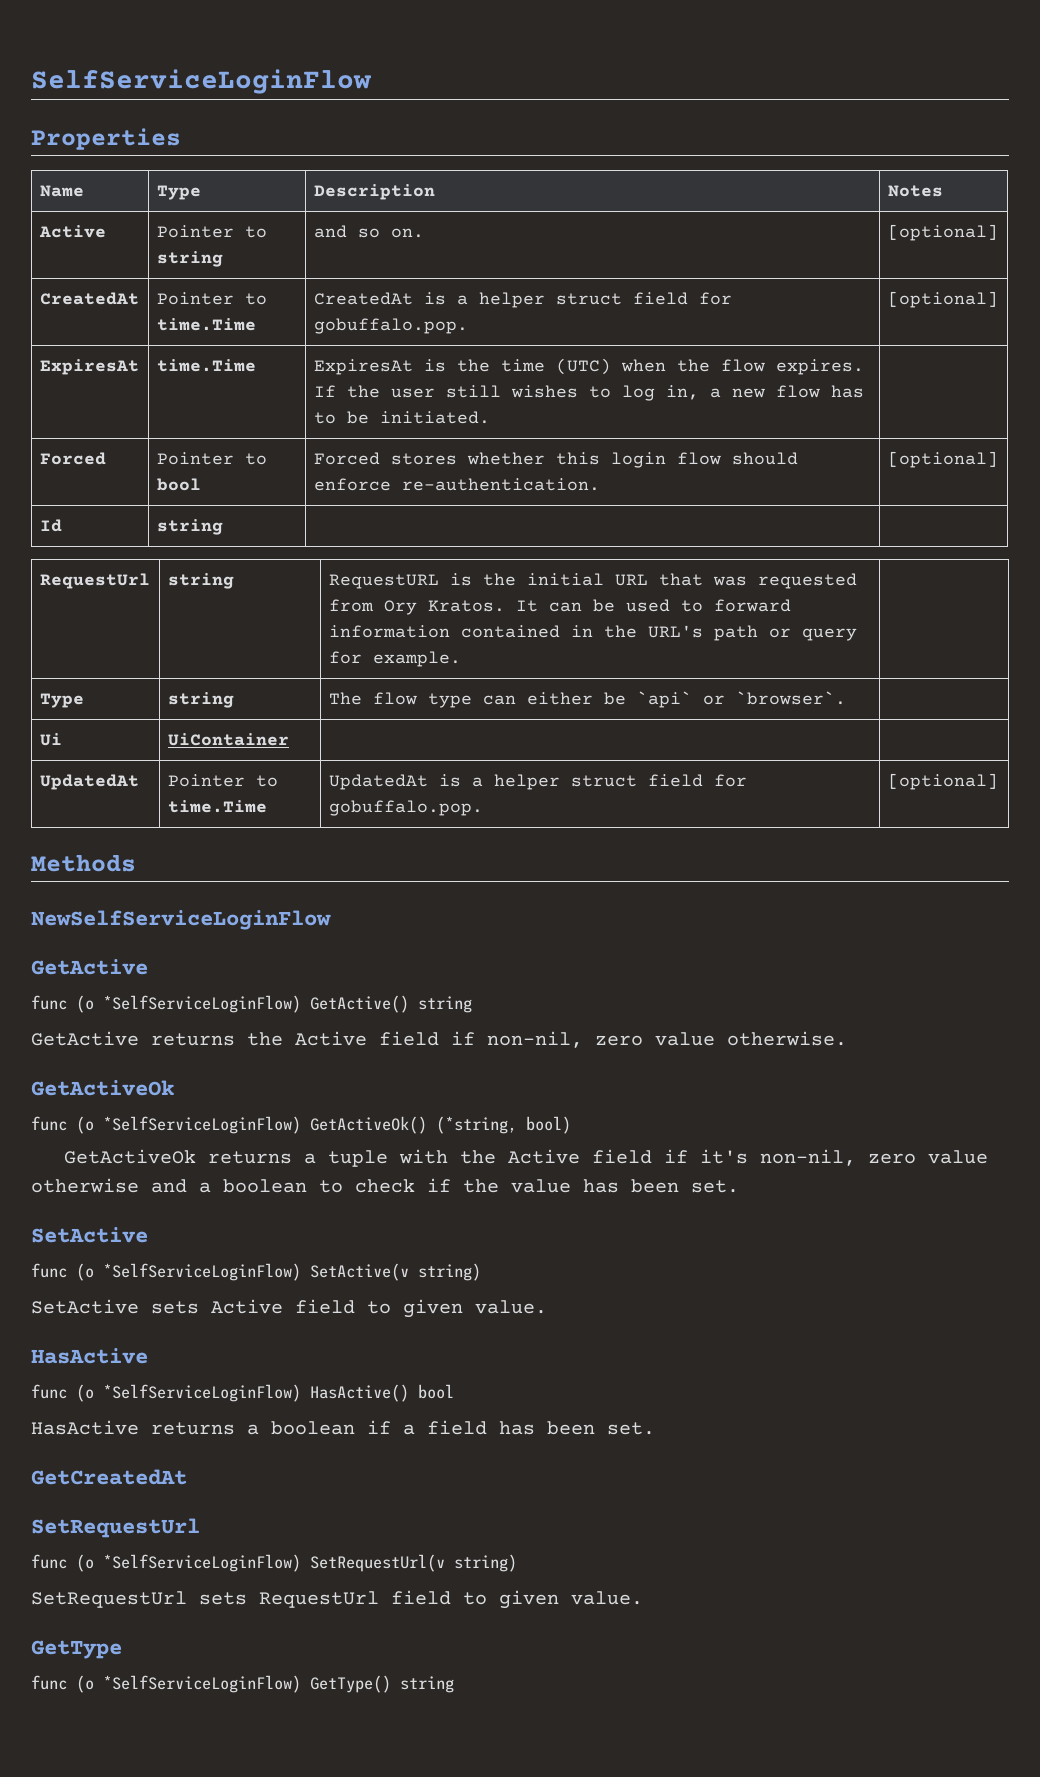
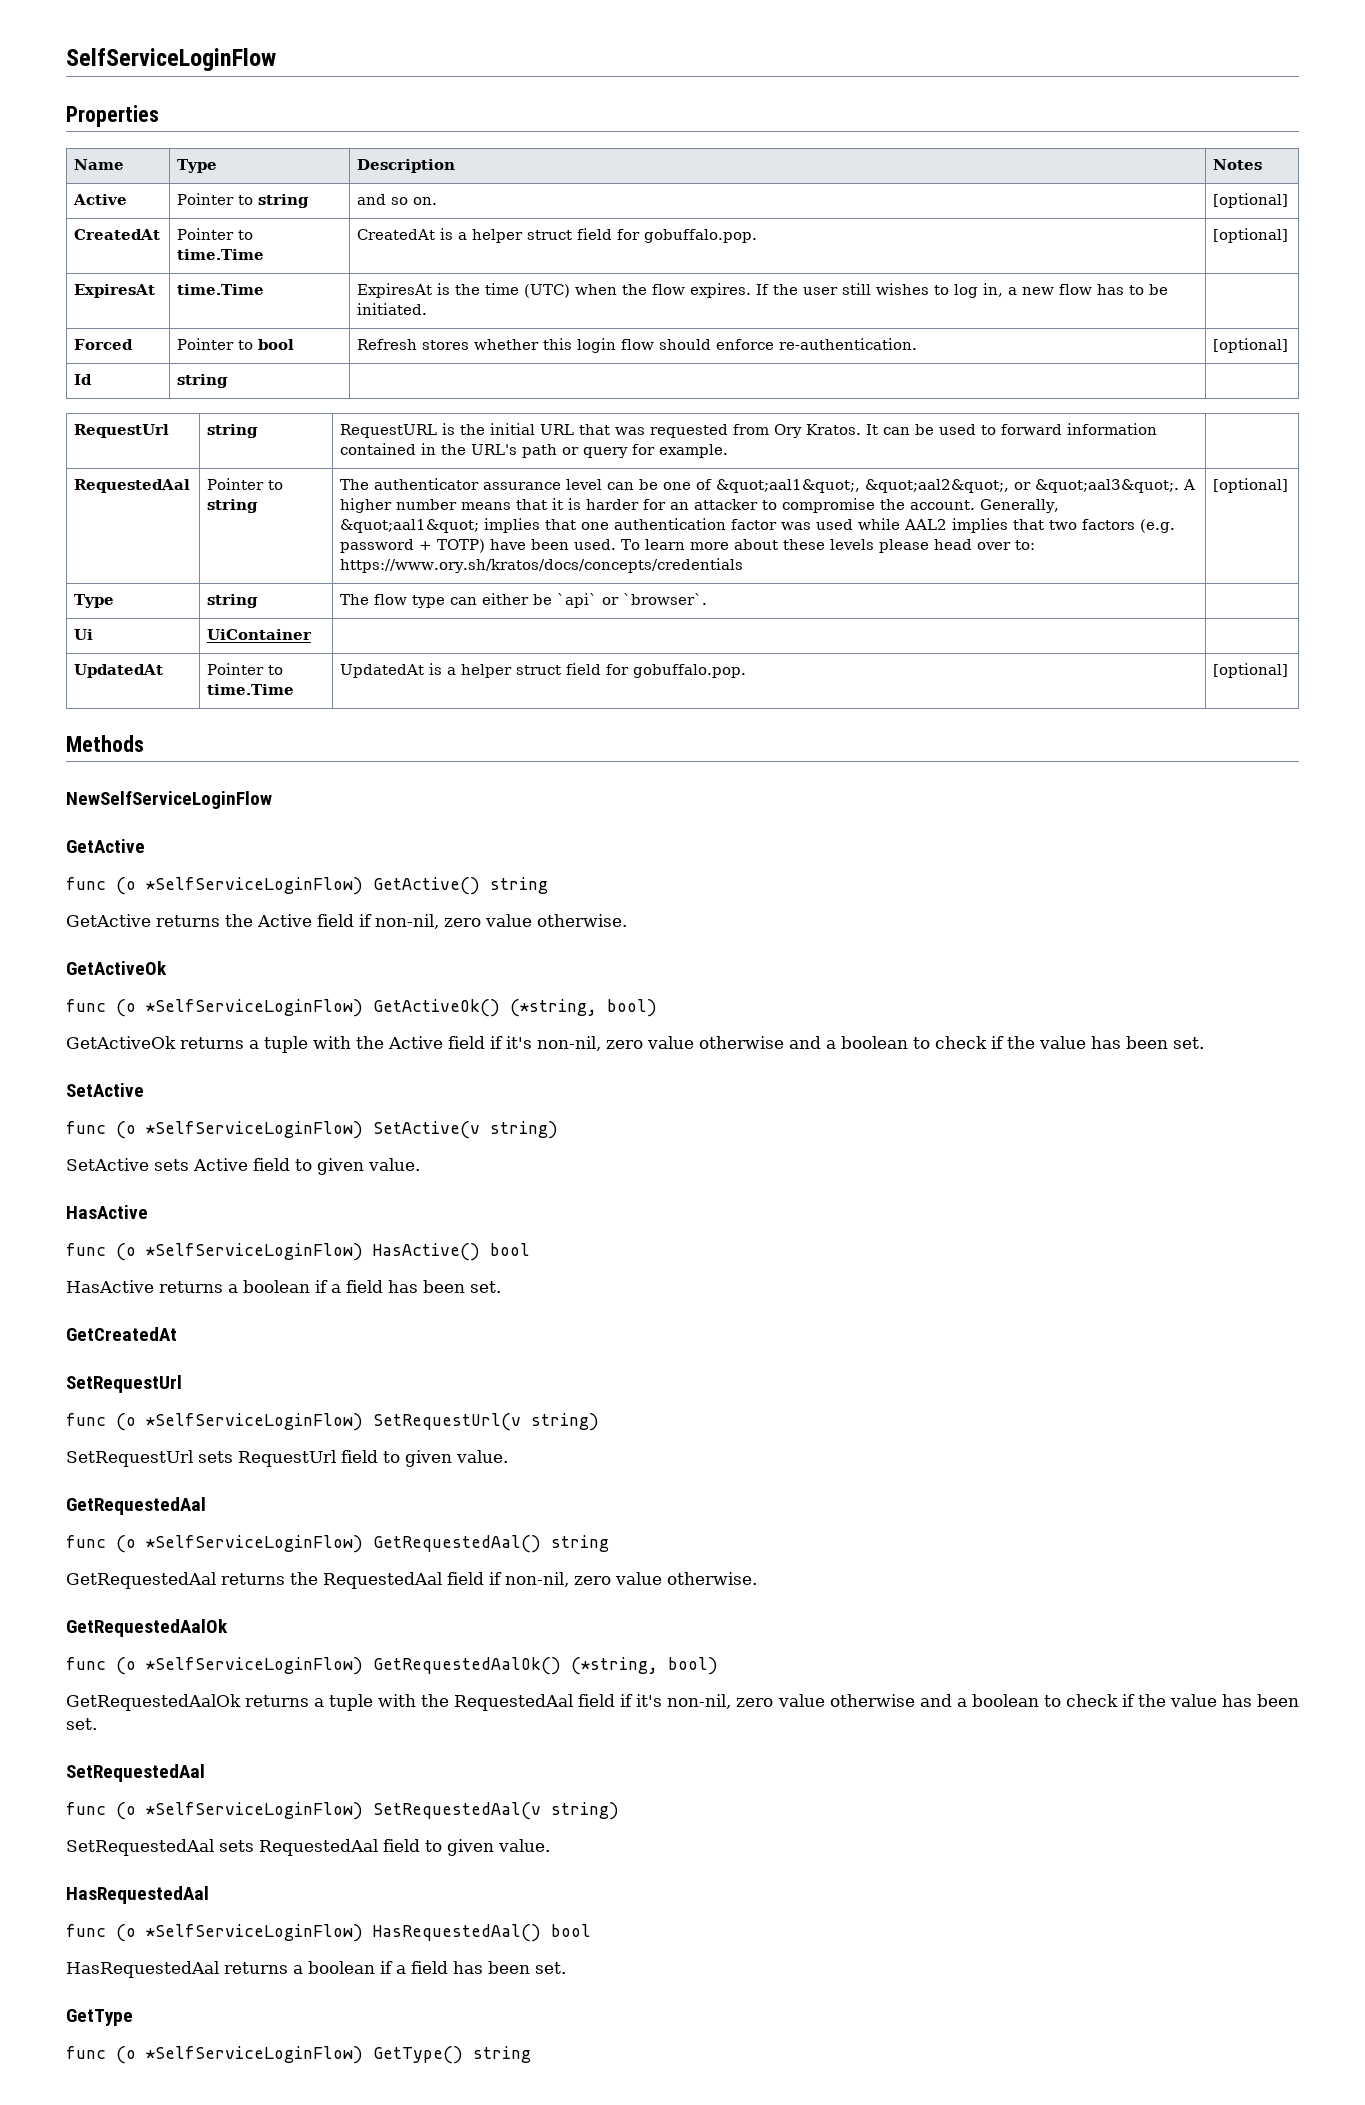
- Forced | Pointer to bool | Forced stores whether this login flow should enforce re-authentication. | [optional]
+ Forced | Pointer to bool | Refresh stores whether this login flow should enforce re-authentication. | [optional]
+ RequestedAal | Pointer to string | The authenticator assurance level can be one of &quot;aal1&quot;, &quot;aal2&quot;, or &quot;aal3&quot;. A higher number means that it is harder for an attacker to compromise the account. Generally, &quot;aal1&quot; implies that one authentication factor was used while AAL2 implies that two factors (e.g. password + TOTP) have been used. To learn more about these levels please head over to: https://www.ory.sh/kratos/docs/concepts/credentials | [optional]
  SetRequestUrl sets RequestUrl field to given value.
+ GetRequestedAal
+ func (o *SelfServiceLoginFlow) GetRequestedAal() string
+ GetRequestedAal returns the RequestedAal field if non-nil, zero value otherwise.
+ GetRequestedAalOk
+ func (o *SelfServiceLoginFlow) GetRequestedAalOk() (*string, bool)
+ GetRequestedAalOk returns a tuple with the RequestedAal field if it's non-nil, zero value otherwise and a boolean to check if the value has been set.
+ SetRequestedAal
+ func (o *SelfServiceLoginFlow) SetRequestedAal(v string)
+ SetRequestedAal sets RequestedAal field to given value.
+ HasRequestedAal
+ func (o *SelfServiceLoginFlow) HasRequestedAal() bool
+ HasRequestedAal returns a boolean if a field has been set.

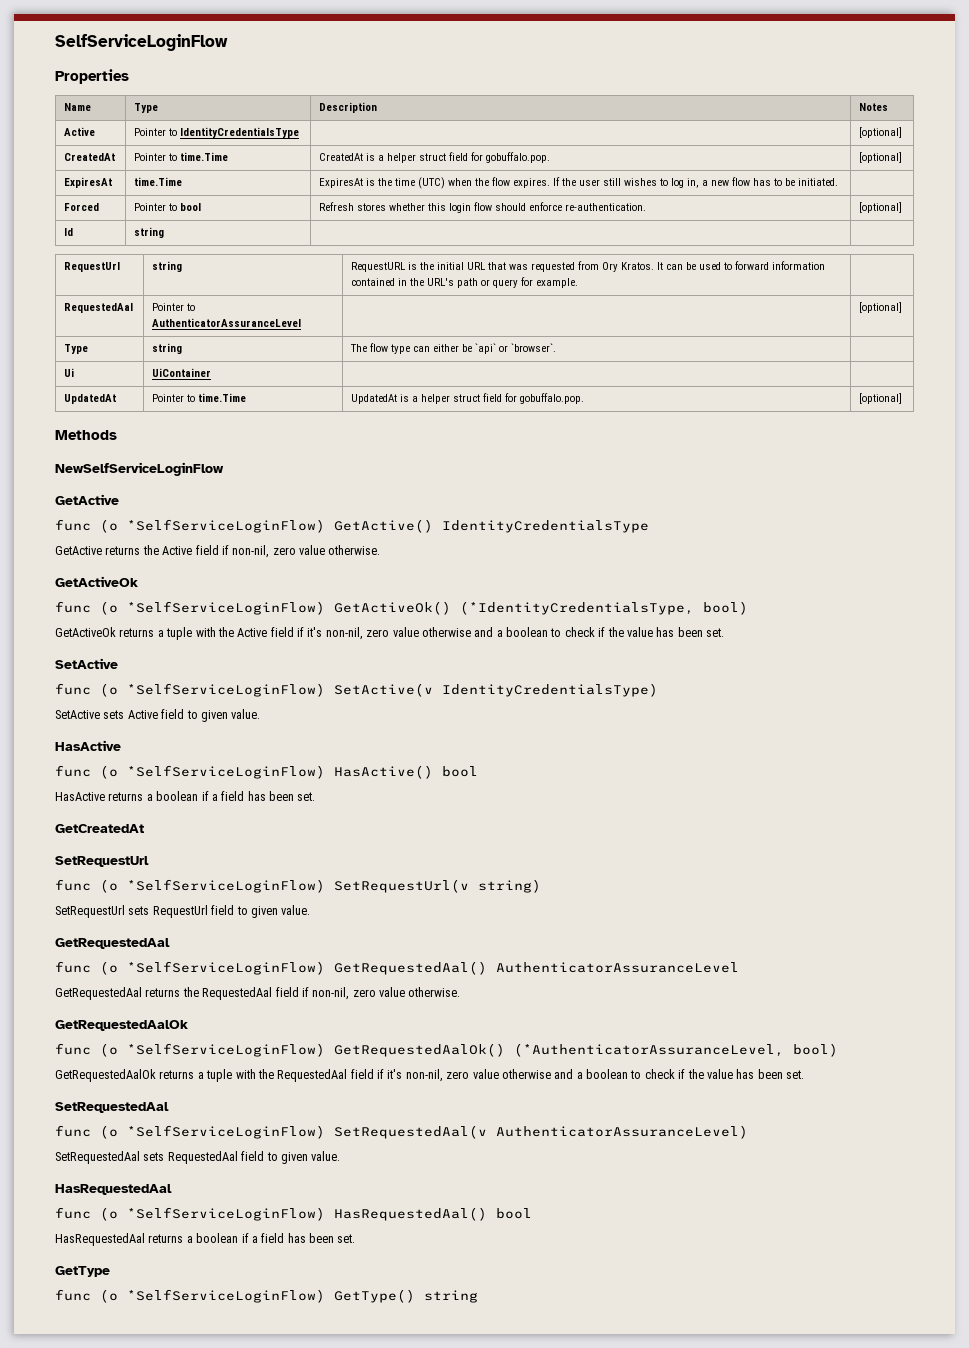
- Active | Pointer to string | and so on. | [optional]
+ Active | Pointer to IdentityCredentialsType | | [optional]
- Pointer to string | The authenticator assurance level can be one of &quot;aal1&quot;, &quot;aal2&quot;, or &quot;aal3&quot;. A higher number means that it is harder for an attacker to compromise the account. Generally, &quot;aal1&quot; implies that one authentication factor was used while AAL2 implies that two factors (e.g. password + TOTP) have been used. To learn more about these levels please head over to: https://www.ory.sh/kratos/docs/concepts/credentials
+ Pointer to AuthenticatorAssuranceLevel
- func (o *SelfServiceLoginFlow) GetActive() string
+ func (o *SelfServiceLoginFlow) GetActive() IdentityCredentialsType
- func (o *SelfServiceLoginFlow) GetActiveOk() (*string, bool)
+ func (o *SelfServiceLoginFlow) GetActiveOk() (*IdentityCredentialsType, bool)
- func (o *SelfServiceLoginFlow) SetActive(v string)
+ func (o *SelfServiceLoginFlow) SetActive(v IdentityCredentialsType)
- func (o *SelfServiceLoginFlow) GetRequestedAal() string
+ func (o *SelfServiceLoginFlow) GetRequestedAal() AuthenticatorAssuranceLevel
- func (o *SelfServiceLoginFlow) GetRequestedAalOk() (*string, bool)
+ func (o *SelfServiceLoginFlow) GetRequestedAalOk() (*AuthenticatorAssuranceLevel, bool)
- func (o *SelfServiceLoginFlow) SetRequestedAal(v string)
+ func (o *SelfServiceLoginFlow) SetRequestedAal(v AuthenticatorAssuranceLevel)

